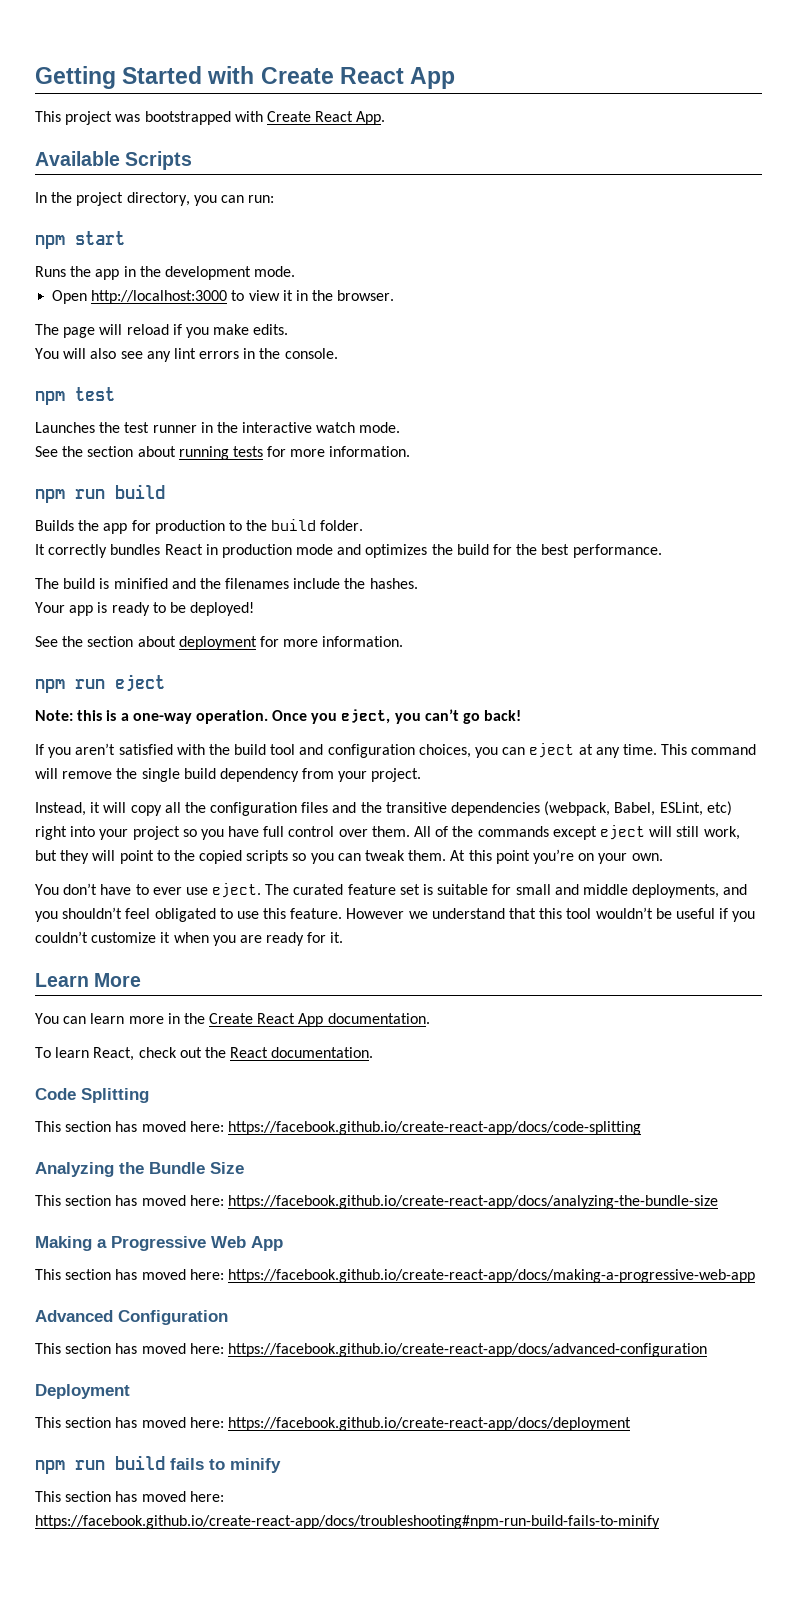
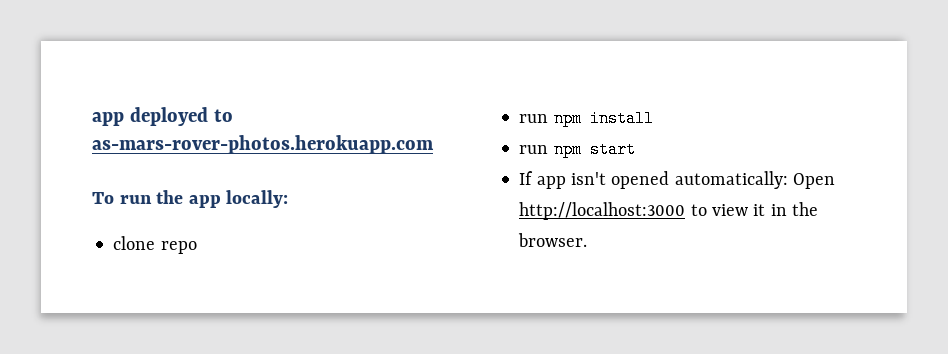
- Getting Started with Create React App
- This project was bootstrapped with Create React App.
- Available Scripts
- In the project directory, you can run:
- npm start
- Runs the app in the development mode.
- Open http://localhost:3000 to view it in the browser.
+ app deployed to as-mars-rover-photos.herokuapp.com
+ To run the app locally:
+ clone repo
+ run npm install
+ run npm start
+ If app isn't opened automatically: Open http://localhost:3000 to view it in the browser.
- The page will reload if you make edits.
- You will also see any lint errors in the console.
- npm test
- Launches the test runner in the interactive watch mode.
- See the section about running tests for more information.
- npm run build
- Builds the app for production to the build folder.
- It correctly bundles React in production mode and optimizes the build for the best performance.
- The build is minified and the filenames include the hashes.
- Your app is ready to be deployed!
- See the section about deployment for more information.
- npm run eject
- Note: this is a one-way operation. Once you eject, you can’t go back!
- If you aren’t satisfied with the build tool and configuration choices, you can eject at any time. This command will remove the single build dependency from your project.
- Instead, it will copy all the configuration files and the transitive dependencies (webpack, Babel, ESLint, etc) right into your project so you have full control over them. All of the commands except eject will still work, but they will point to the copied scripts so you can tweak them. At this point you’re on your own.
- You don’t have to ever use eject. The curated feature set is suitable for small and middle deployments, and you shouldn’t feel obligated to use this feature. However we understand that this tool wouldn’t be useful if you couldn’t customize it when you are ready for it.
- Learn More
- You can learn more in the Create React App documentation.
- To learn React, check out the React documentation.
- Code Splitting
- This section has moved here: https://facebook.github.io/create-react-app/docs/code-splitting
- Analyzing the Bundle Size
- This section has moved here: https://facebook.github.io/create-react-app/docs/analyzing-the-bundle-size
- Making a Progressive Web App
- This section has moved here: https://facebook.github.io/create-react-app/docs/making-a-progressive-web-app
- Advanced Configuration
- This section has moved here: https://facebook.github.io/create-react-app/docs/advanced-configuration
- Deployment
- This section has moved here: https://facebook.github.io/create-react-app/docs/deployment
- npm run build fails to minify
- This section has moved here: https://facebook.github.io/create-react-app/docs/troubleshooting#npm-run-build-fails-to-minify

